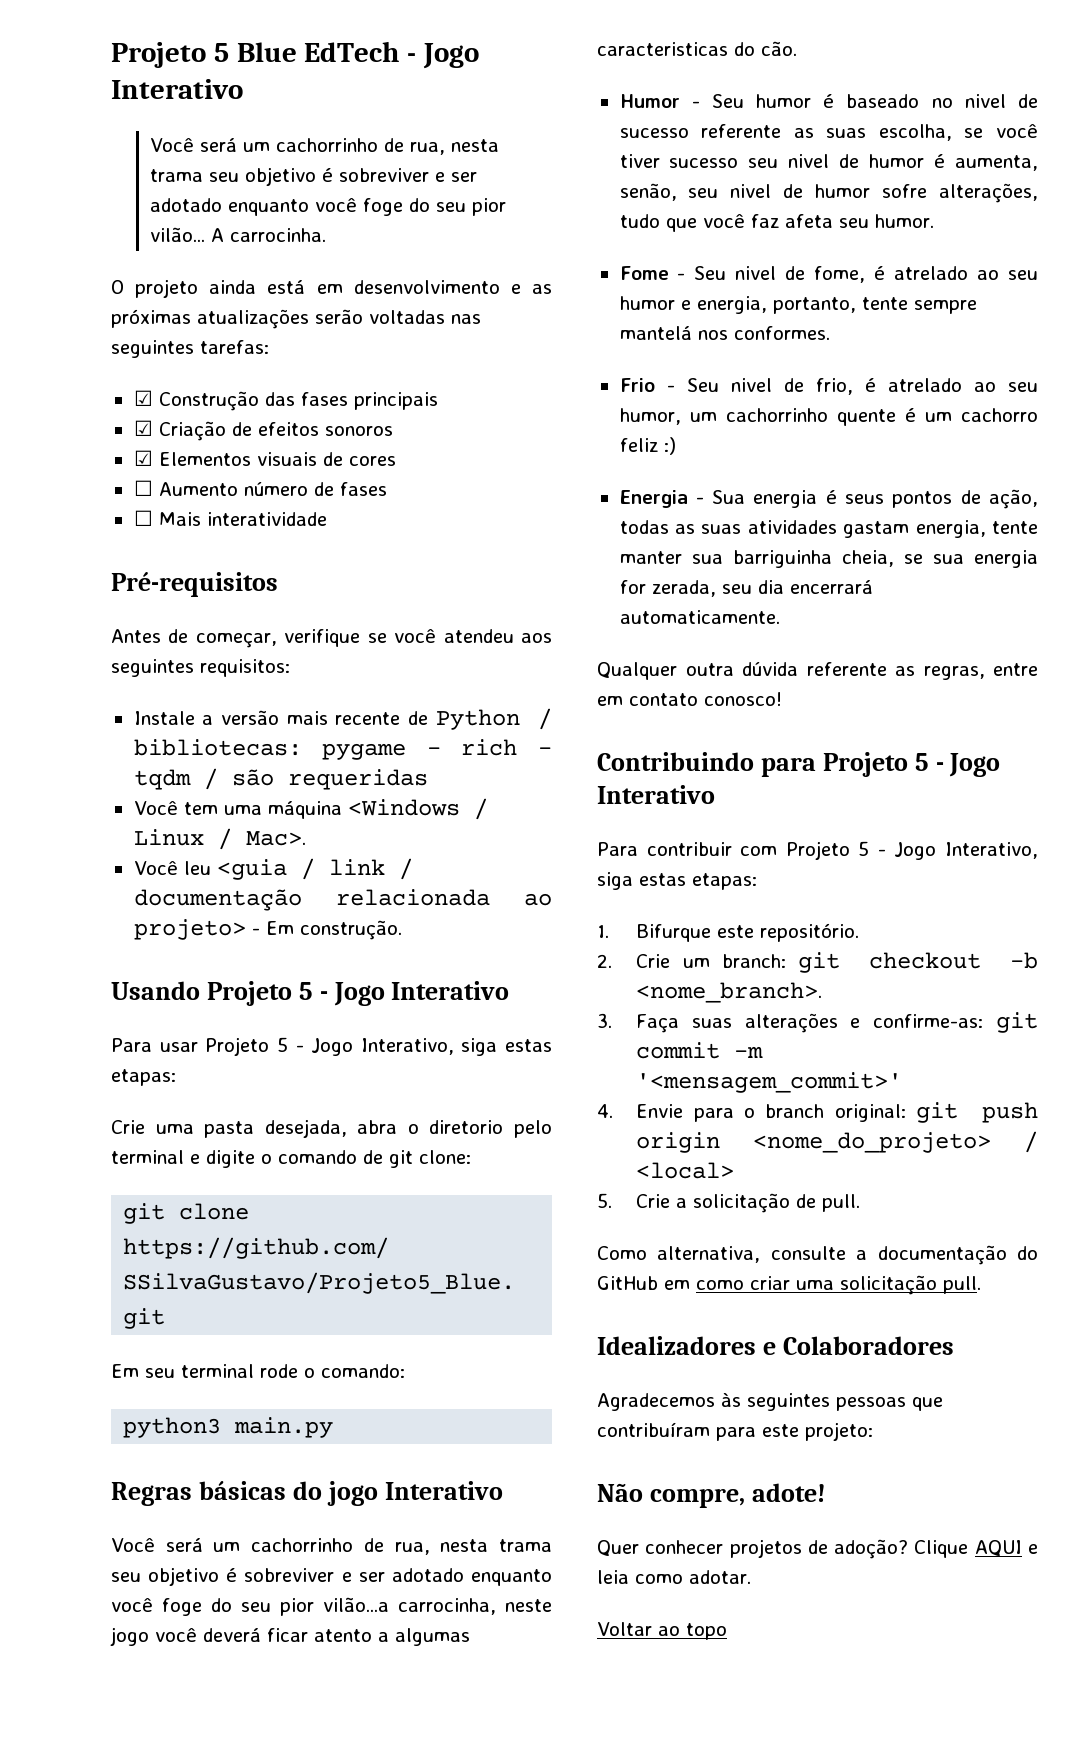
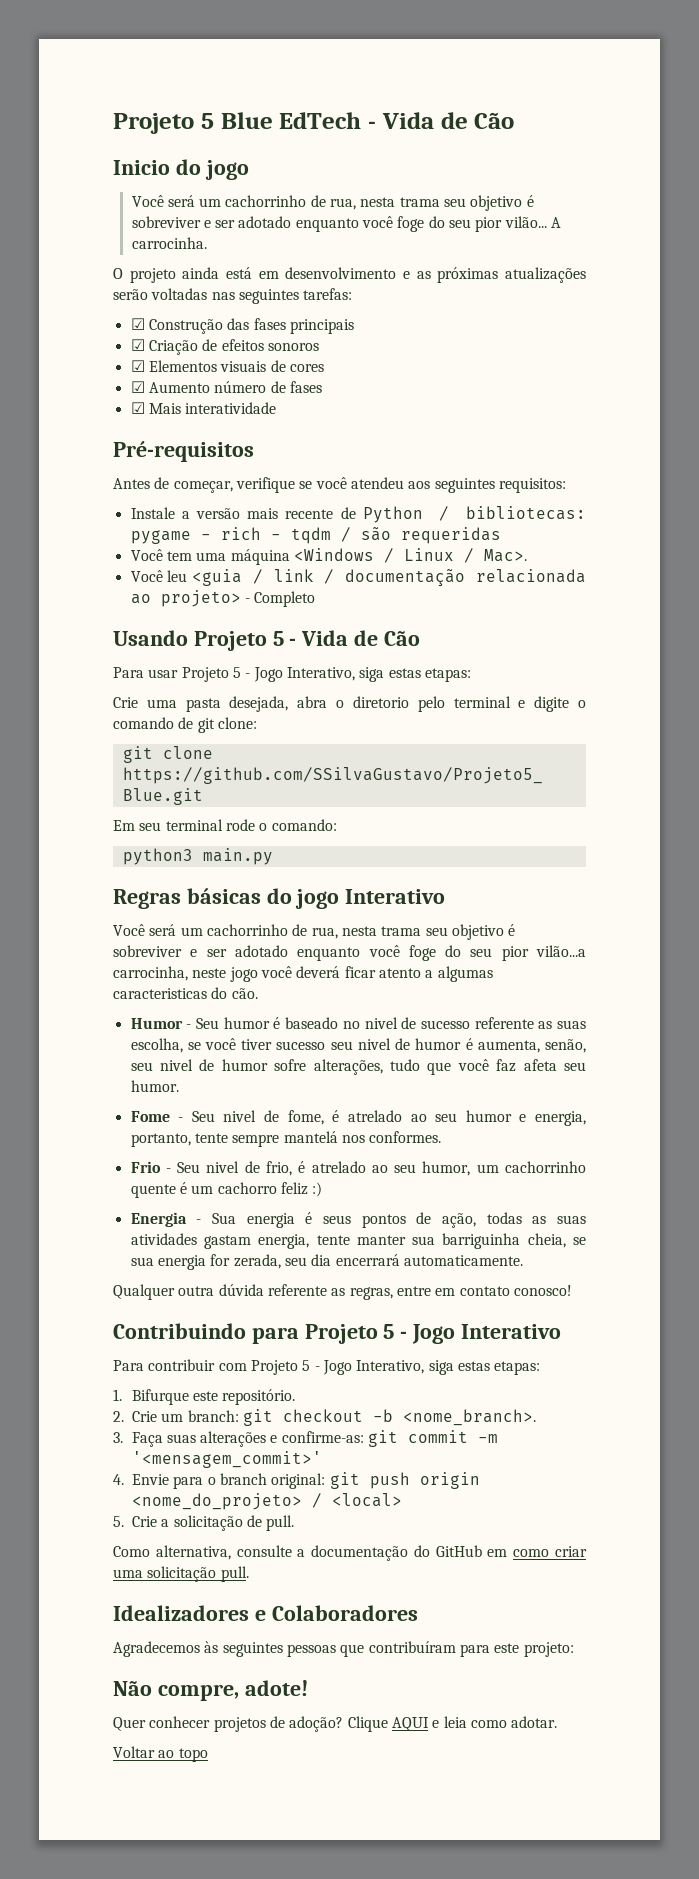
- Projeto 5 Blue EdTech - Jogo Interativo
+ Projeto 5 Blue EdTech - Vida de Cão
+ Inicio do jogo
- ☐ Aumento número de fases
+ ☑ Aumento número de fases
- ☐ Mais interatividade
+ ☑ Mais interatividade
- Você leu <guia / link / documentação relacionada ao projeto> - Em construção.
+ Você leu <guia / link / documentação relacionada ao projeto> - Completo
- Usando Projeto 5 - Jogo Interativo
+ Usando Projeto 5 - Vida de Cão

